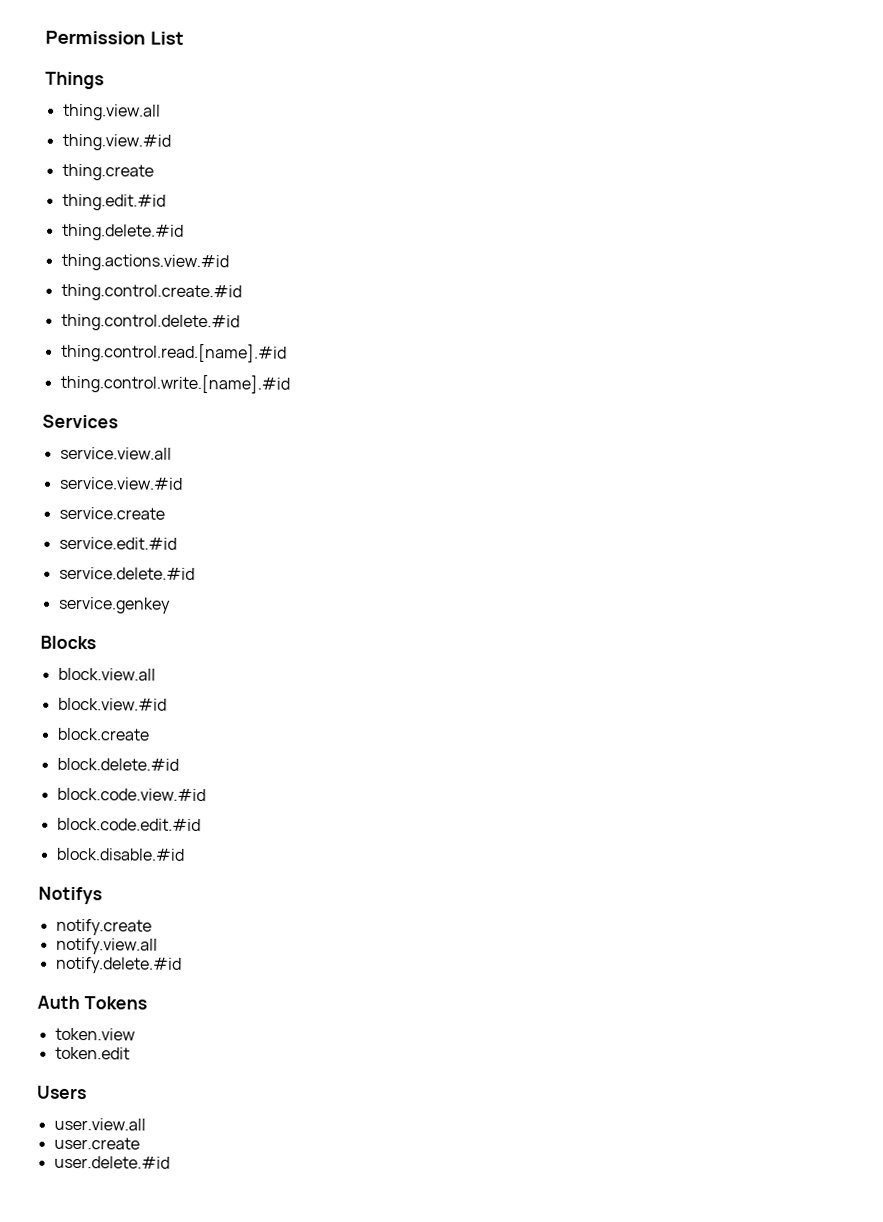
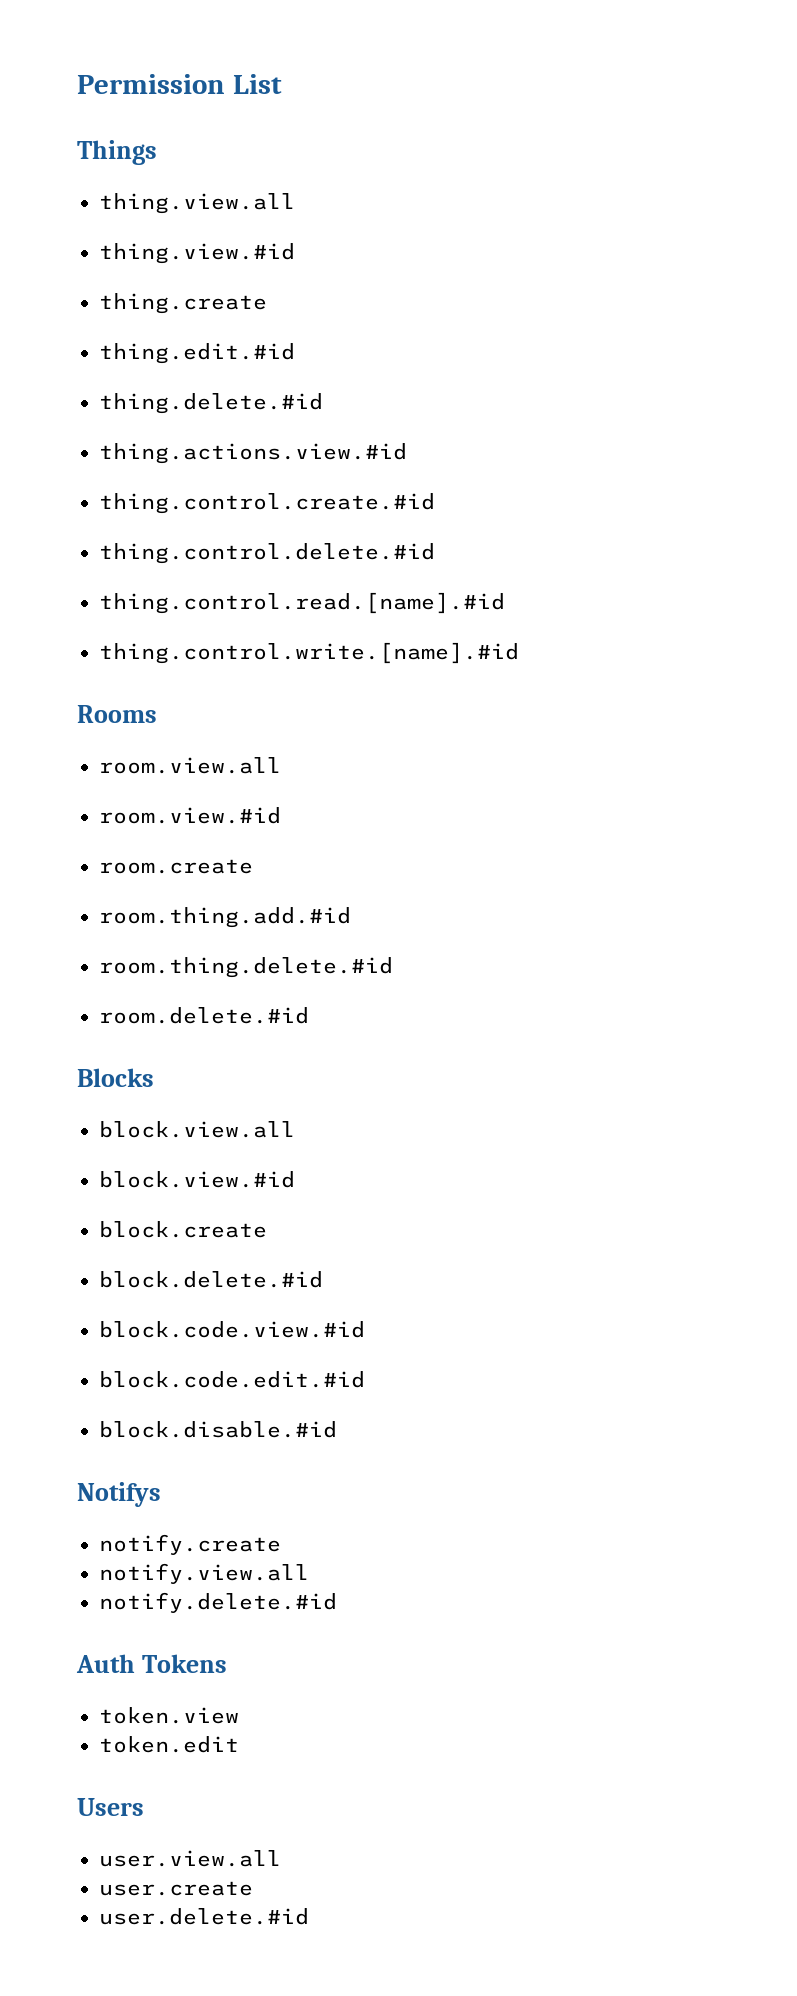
- Services
- service.view.all
- service.view.#id
- service.create
- service.edit.#id
- service.delete.#id
- service.genkey
+ Rooms
+ room.view.all
+ room.view.#id
+ room.create
+ room.thing.add.#id
+ room.thing.delete.#id
+ room.delete.#id

